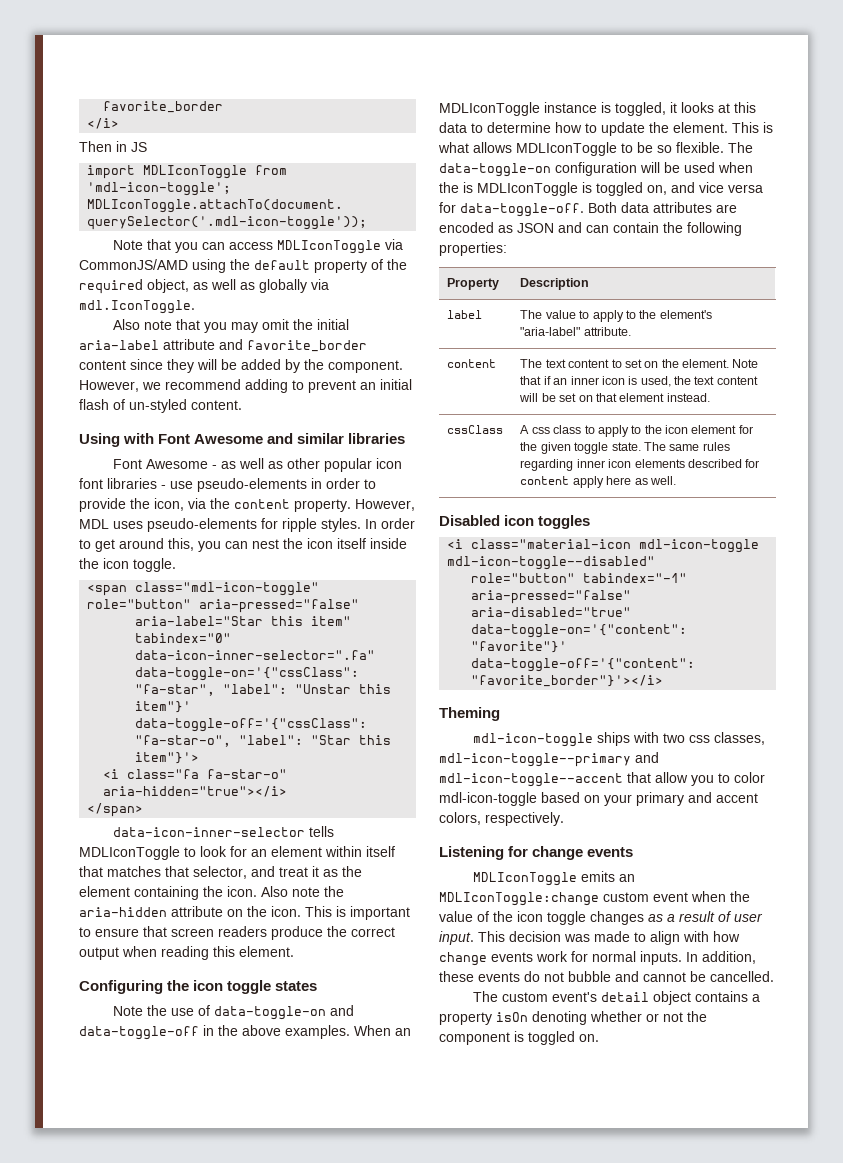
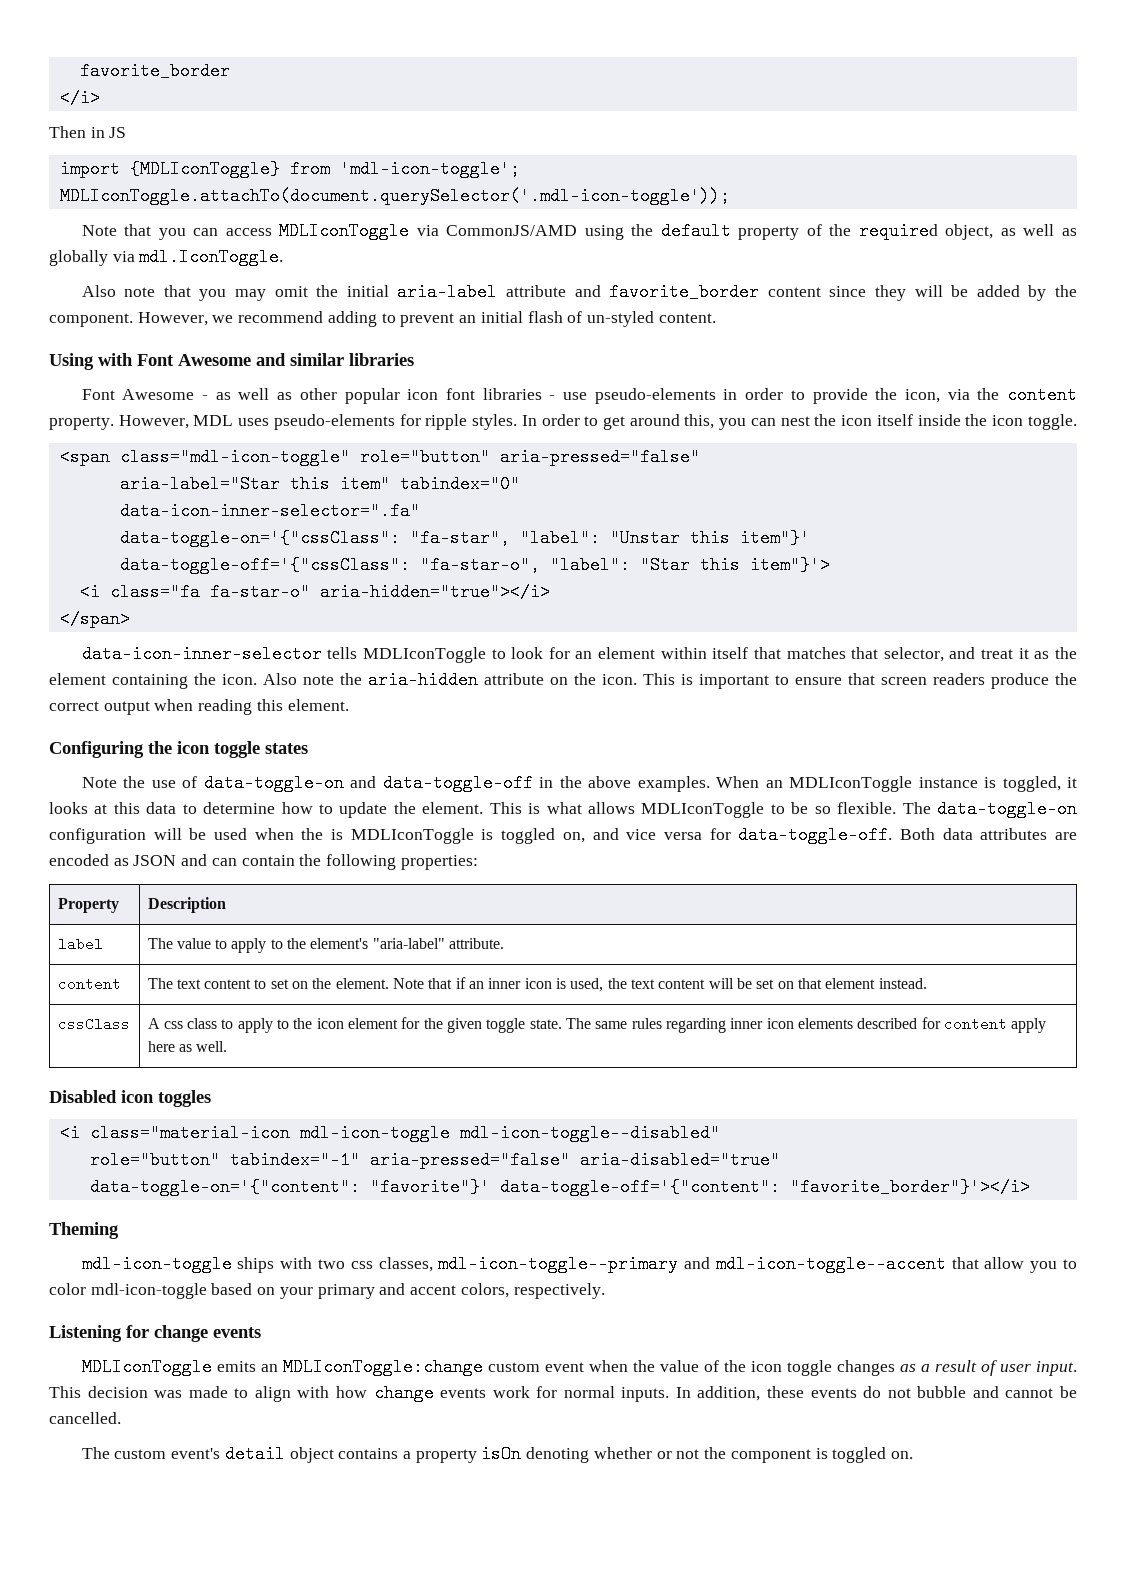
- import MDLIconToggle from 'mdl-icon-toggle';
+ import {MDLIconToggle} from 'mdl-icon-toggle';

